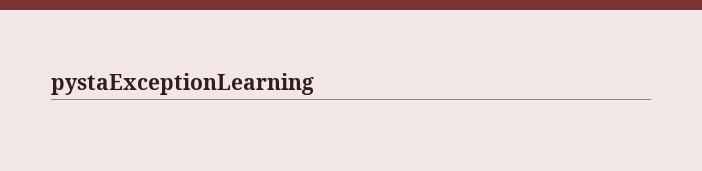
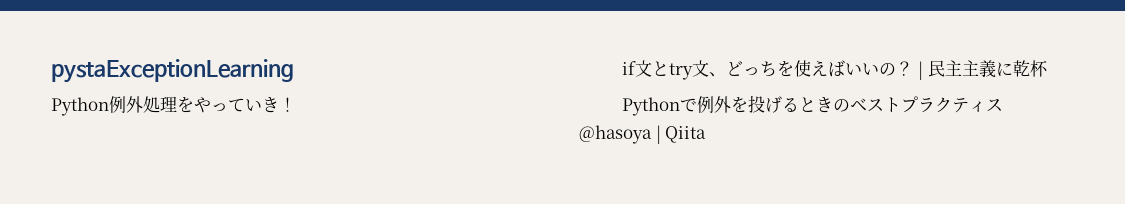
+ Python例外処理をやっていき！
+ if文とtry文、どっちを使えばいいの？ | 民主主義に乾杯
+ Pythonで例外を投げるときのベストプラクティス@hasoya | Qiita

